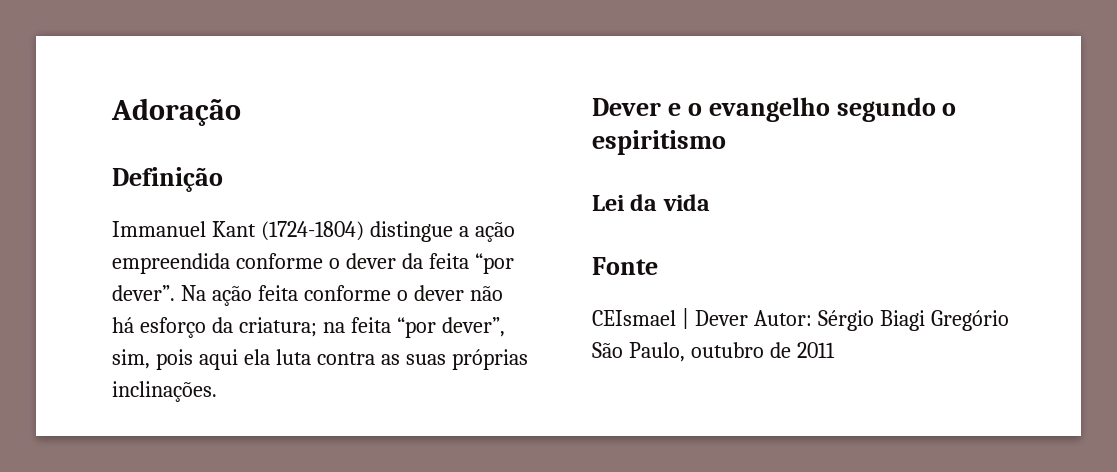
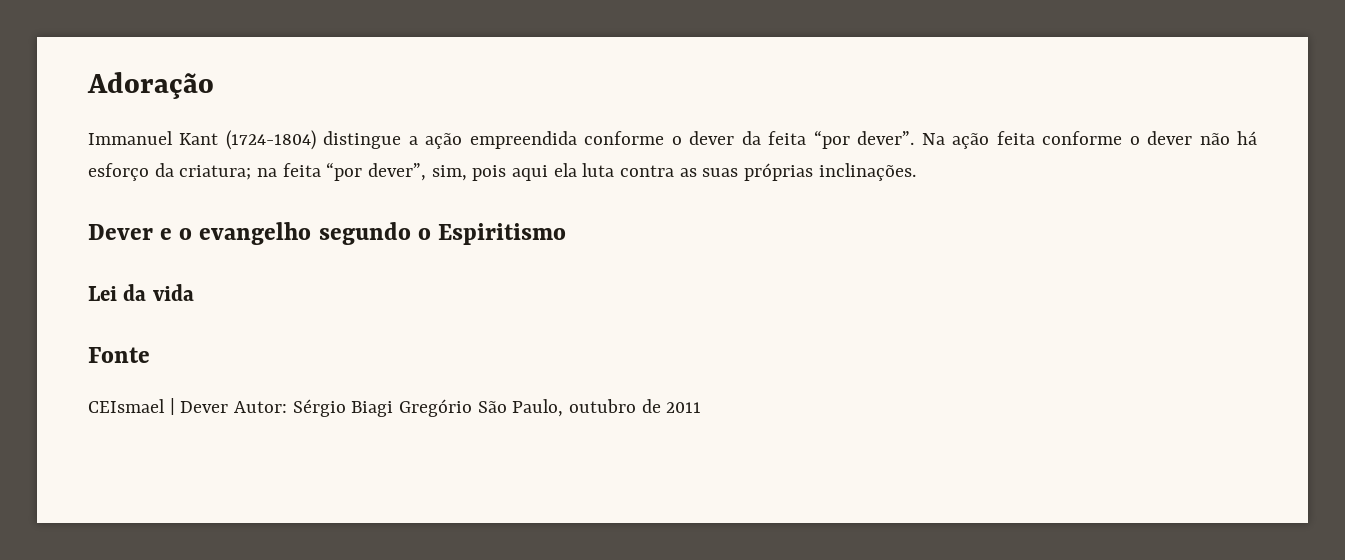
- Definição
- Dever e o evangelho segundo o espiritismo
+ Dever e o evangelho segundo o Espiritismo

